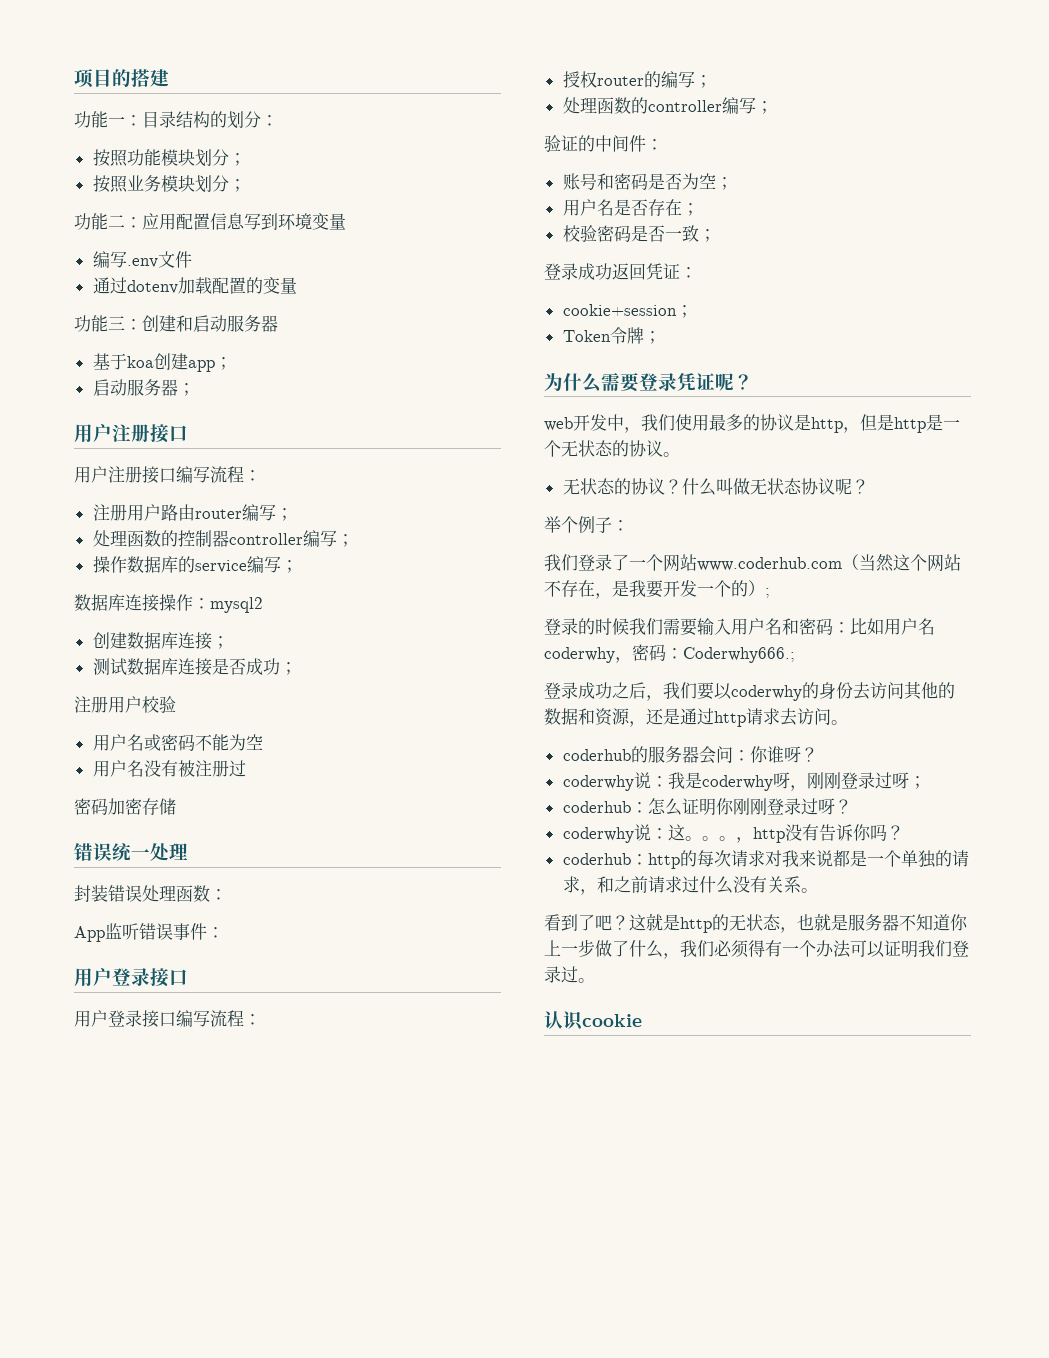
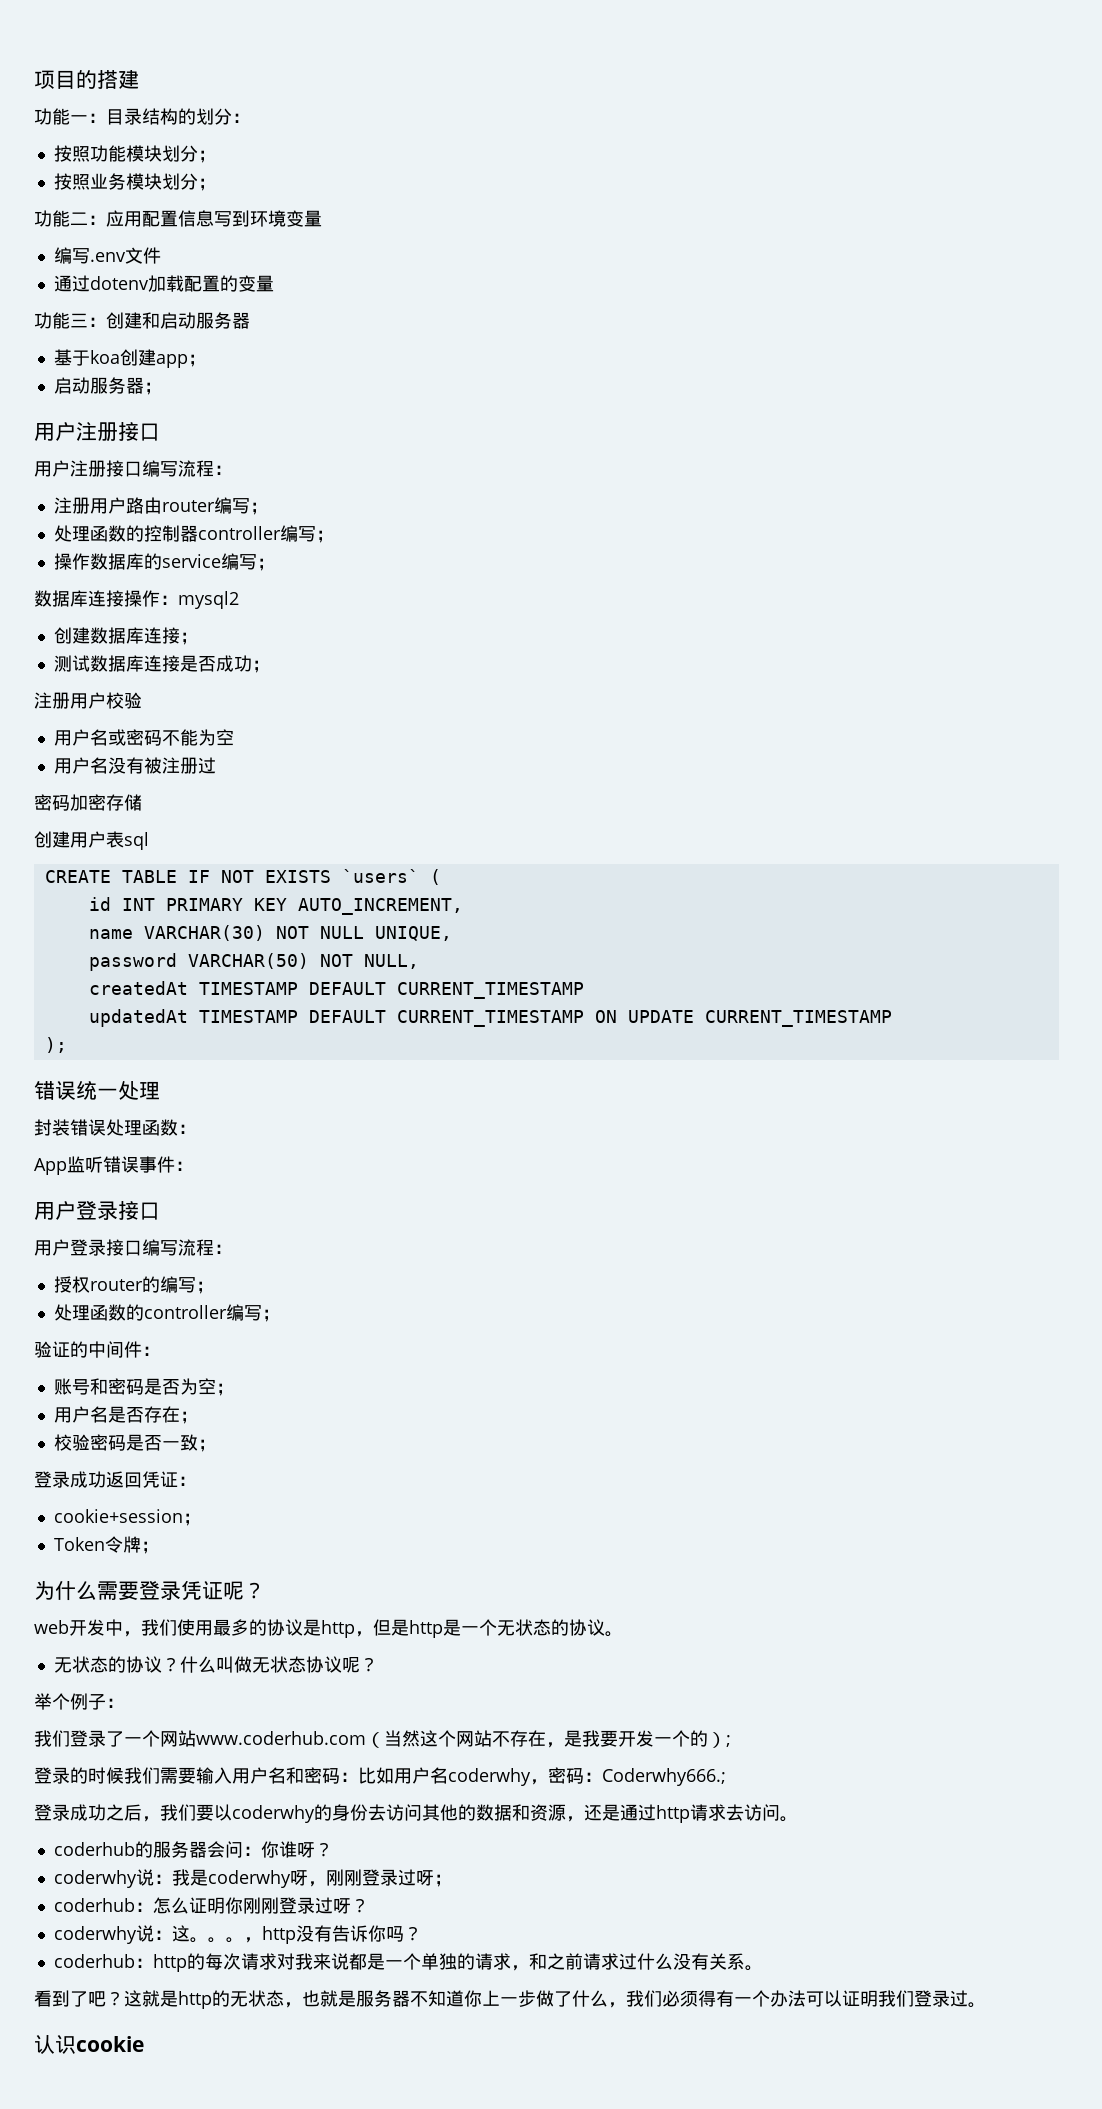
+ 创建用户表sql
+ CREATE TABLE IF NOT EXISTS `users` (
+ id INT PRIMARY KEY AUTO_INCREMENT,
+ name VARCHAR(30) NOT NULL UNIQUE,
+ password VARCHAR(50) NOT NULL,
+ createdAt TIMESTAMP DEFAULT CURRENT_TIMESTAMP
+ updatedAt TIMESTAMP DEFAULT CURRENT_TIMESTAMP ON UPDATE CURRENT_TIMESTAMP
+ );

